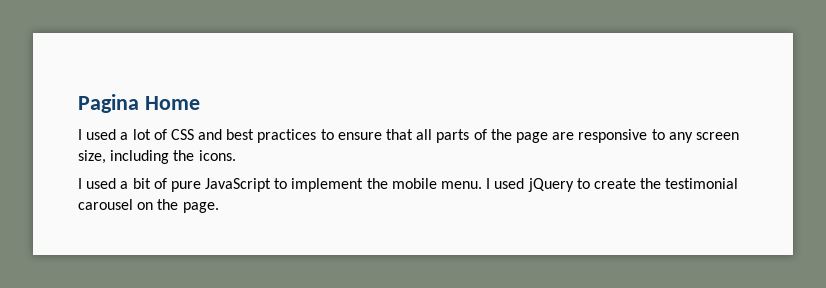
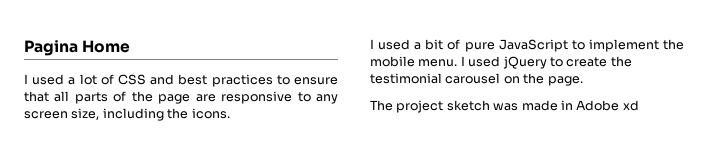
+ The project sketch was made in Adobe xd

